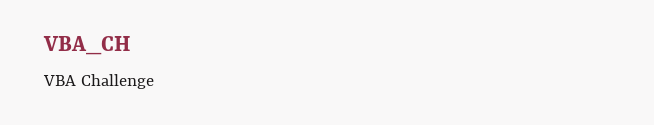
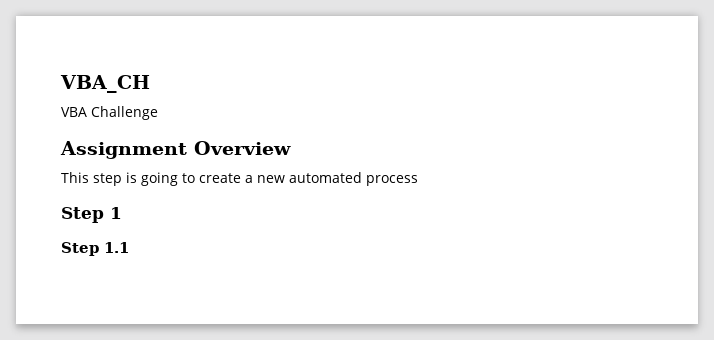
+ Assignment Overview
+ This step is going to create a new automated process
+ Step 1
+ Step 1.1

